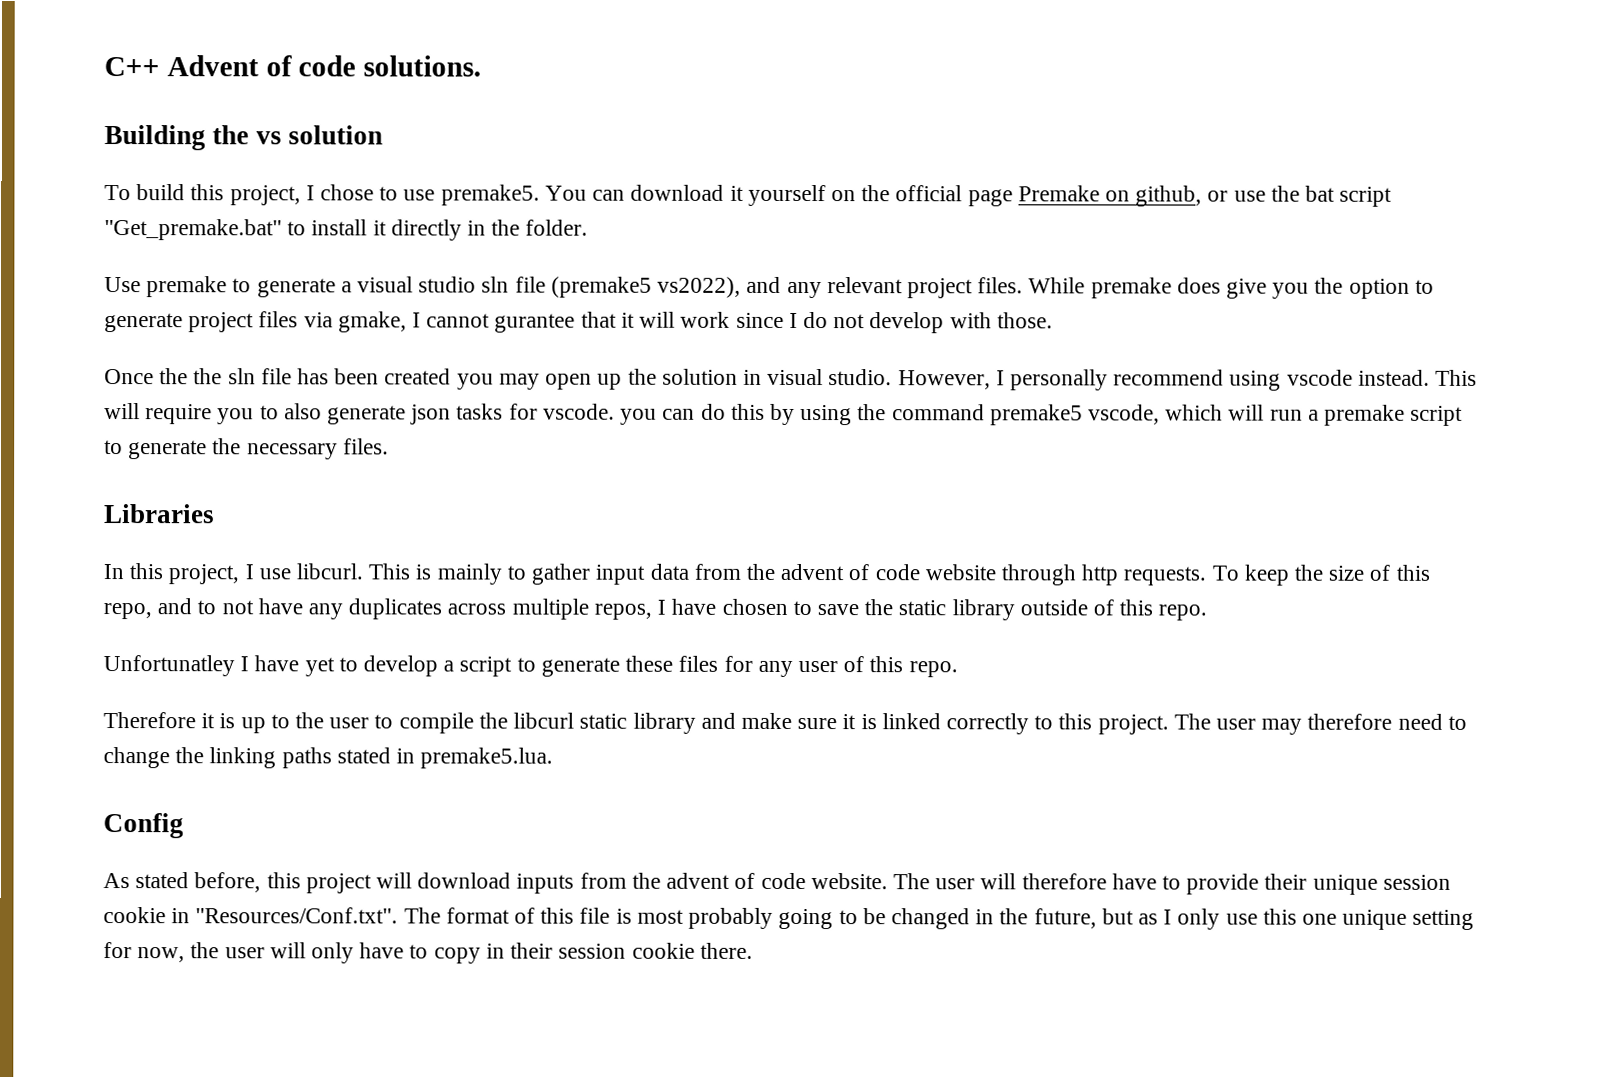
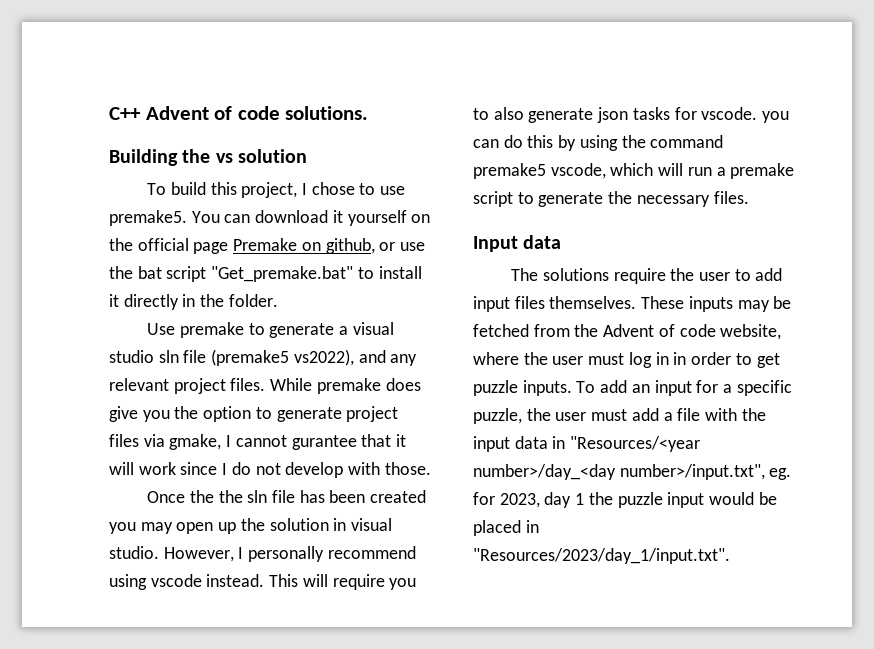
- Libraries
- In this project, I use libcurl. This is mainly to gather input data from the advent of code website through http requests. To keep the size of this repo, and to not have any duplicates across multiple repos, I have chosen to save the static library outside of this repo.
- Unfortunatley I have yet to develop a script to generate these files for any user of this repo.
- Therefore it is up to the user to compile the libcurl static library and make sure it is linked correctly to this project. The user may therefore need to change the linking paths stated in premake5.lua.
- Config
- As stated before, this project will download inputs from the advent of code website. The user will therefore have to provide their unique session cookie in "Resources/Conf.txt". The format of this file is most probably going to be changed in the future, but as I only use this one unique setting for now, the user will only have to copy in their session cookie there.
+ Input data
+ The solutions require the user to add input files themselves. These inputs may be fetched from the Advent of code website, where the user must log in in order to get puzzle inputs. To add an input for a specific puzzle, the user must add a file with the input data in "Resources/<year number>/day_<day number>/input.txt", eg. for 2023, day 1 the puzzle input would be placed in "Resources/2023/day_1/input.txt".

